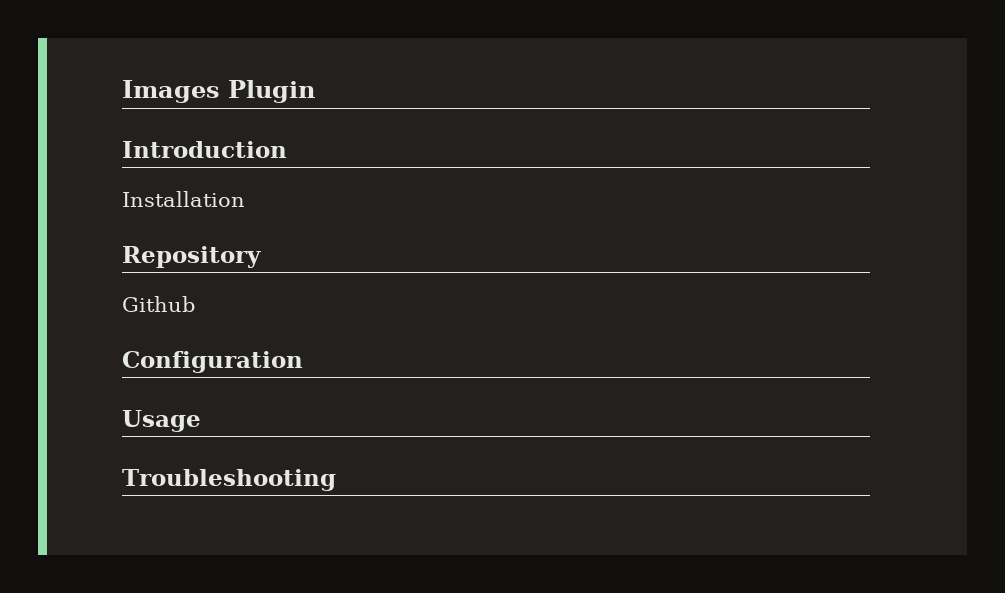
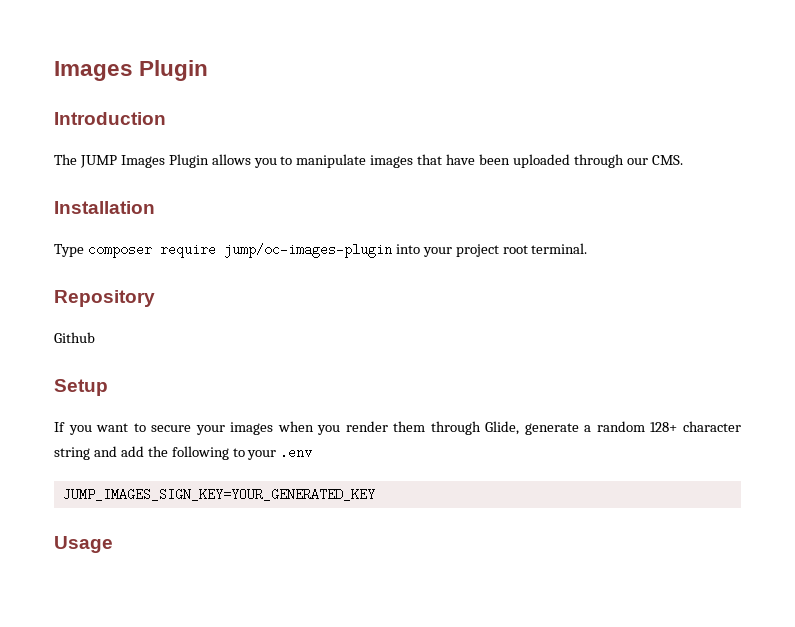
+ The JUMP Images Plugin allows you to manipulate images that have been uploaded through our CMS.
  Installation
+ Type composer require jump/oc-images-plugin into your project root terminal.
  Repository
  Github
- Configuration
+ Setup
+ If you want to secure your images when you render them through Glide, generate a random 128+ character string and add the following to your .env
+ JUMP_IMAGES_SIGN_KEY=YOUR_GENERATED_KEY
- Troubleshooting

